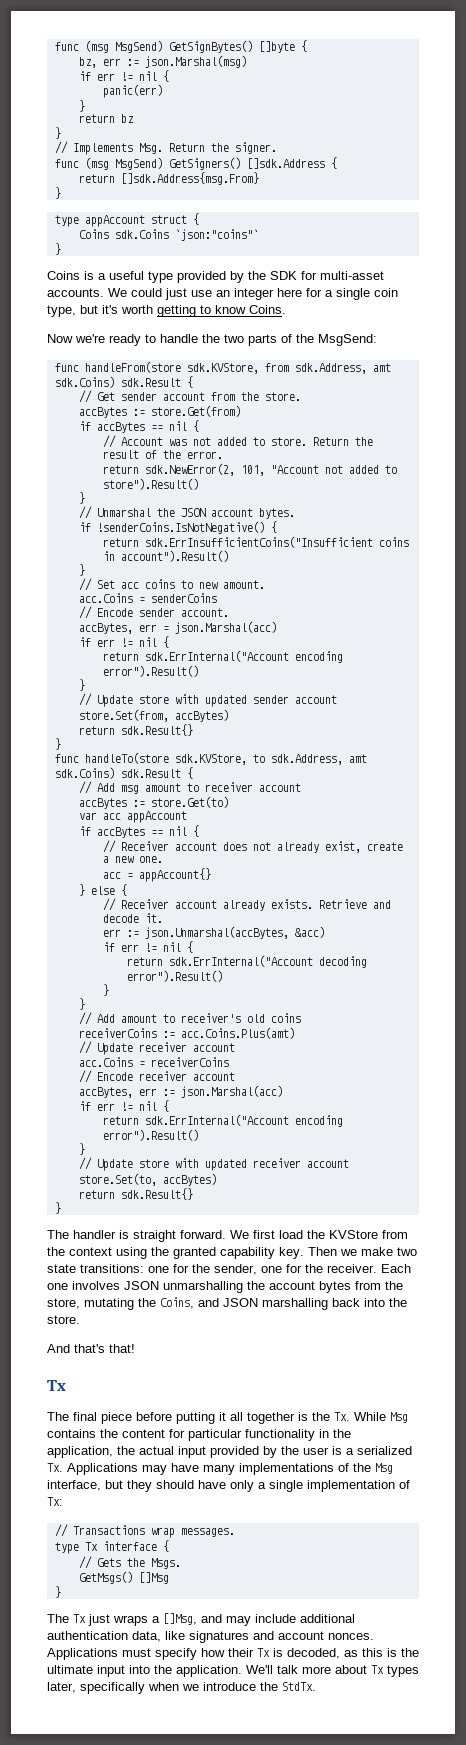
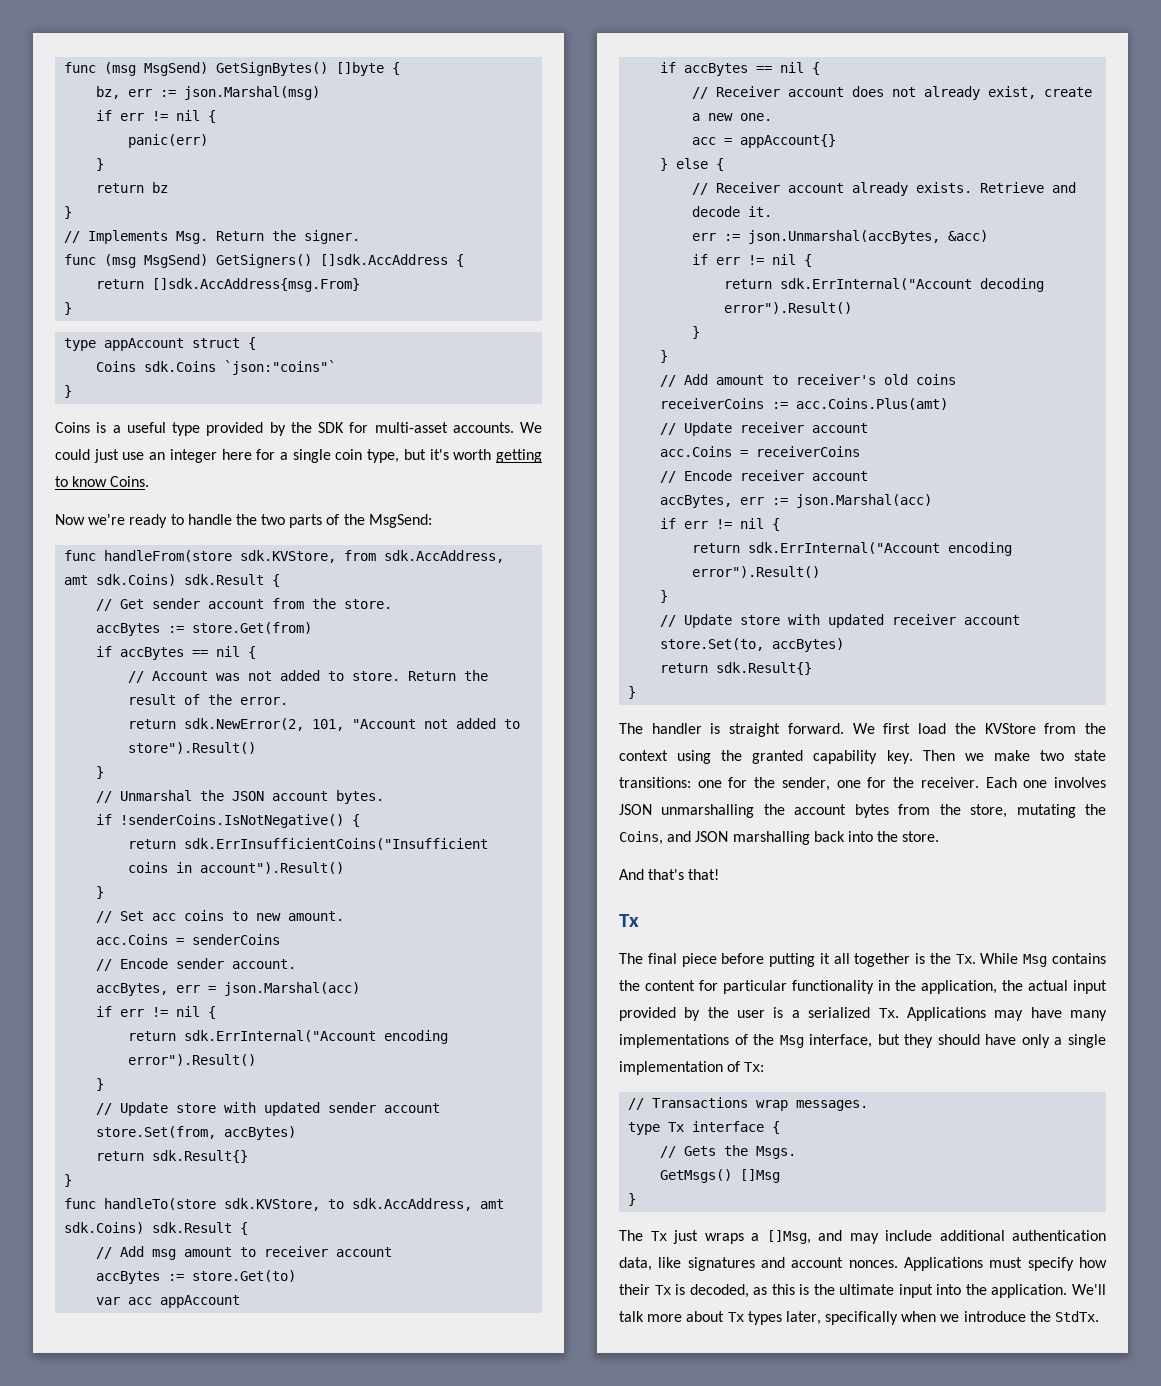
- func (msg MsgSend) GetSigners() []sdk.Address {
- return []sdk.Address{msg.From}
+ func (msg MsgSend) GetSigners() []sdk.AccAddress {
+ return []sdk.AccAddress{msg.From}
- func handleFrom(store sdk.KVStore, from sdk.Address, amt sdk.Coins) sdk.Result {
+ func handleFrom(store sdk.KVStore, from sdk.AccAddress, amt sdk.Coins) sdk.Result {
- func handleTo(store sdk.KVStore, to sdk.Address, amt sdk.Coins) sdk.Result {
+ func handleTo(store sdk.KVStore, to sdk.AccAddress, amt sdk.Coins) sdk.Result {

